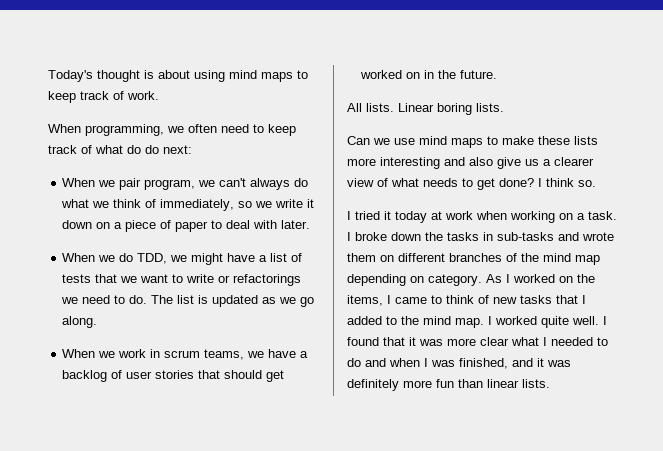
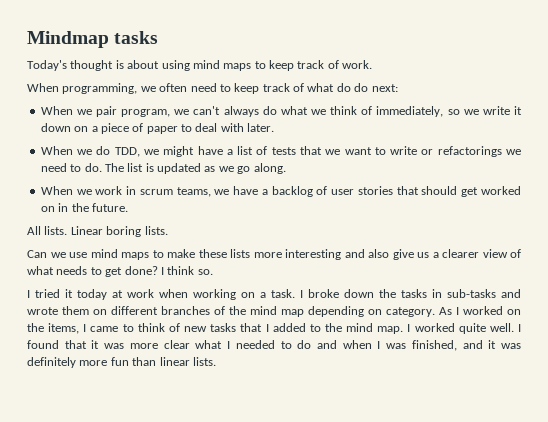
+ Mindmap tasks

